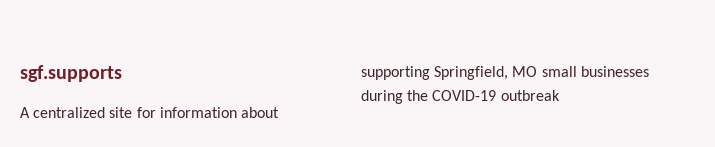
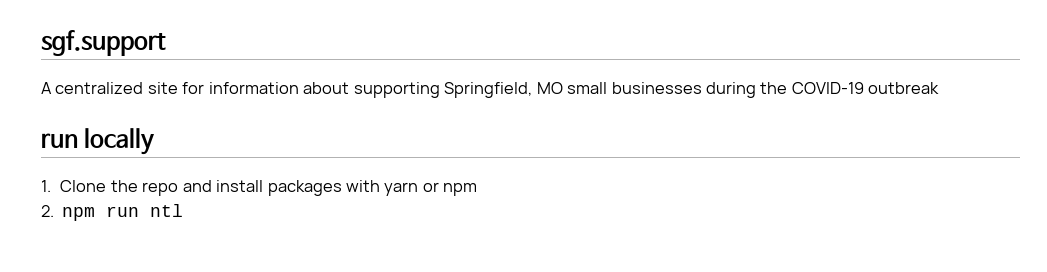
- sgf.supports
+ sgf.support
+ run locally
+ 1. Clone the repo and install packages with yarn or npm
+ 2. npm run ntl

